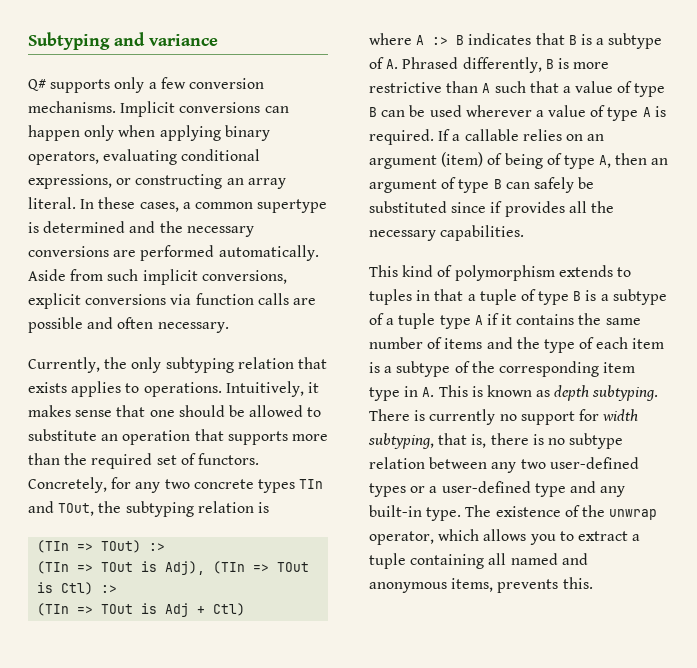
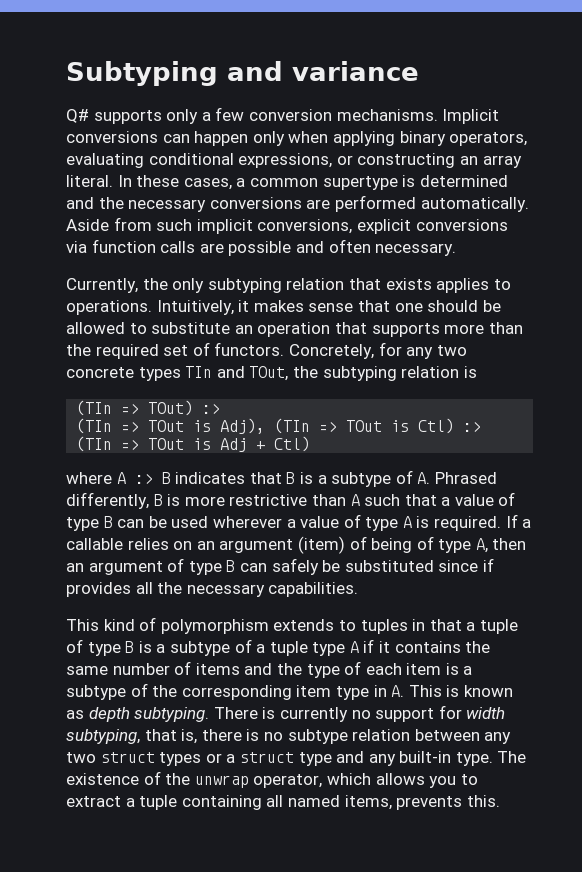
- There is currently no support for width subtyping, that is, there is no subtype relation between any two user-defined types or a user-defined type and any built-in type.
+ There is currently no support for width subtyping, that is, there is no subtype relation between any two struct types or a struct type and any built-in type.
- The existence of the unwrap operator, which allows you to extract a tuple containing all named and anonymous items, prevents this.
+ The existence of the unwrap operator, which allows you to extract a tuple containing all named items, prevents this.

